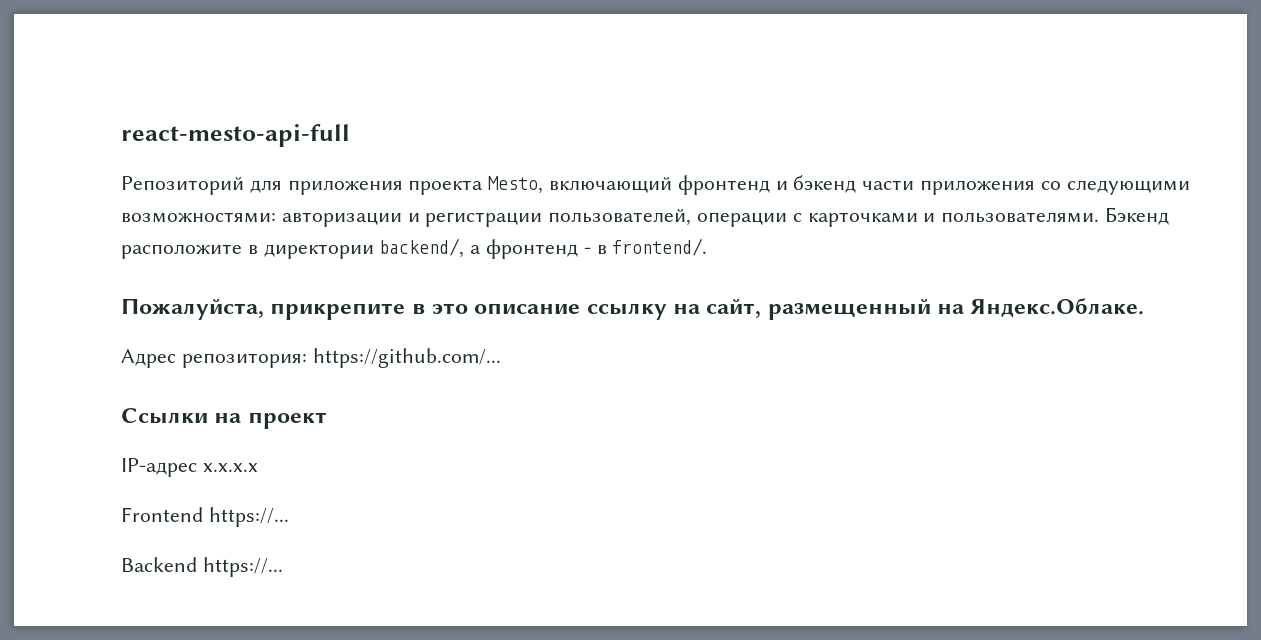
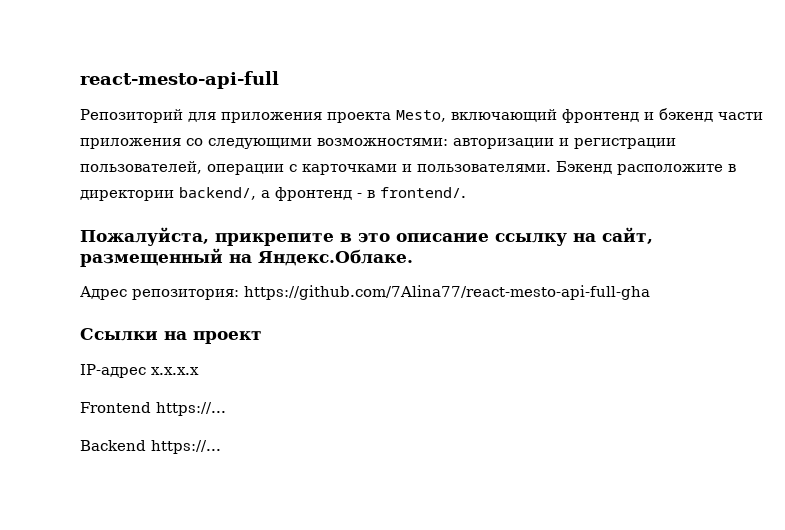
- Адрес репозитория: https://github.com/...
+ Адрес репозитория: https://github.com/7Alina77/react-mesto-api-full-gha

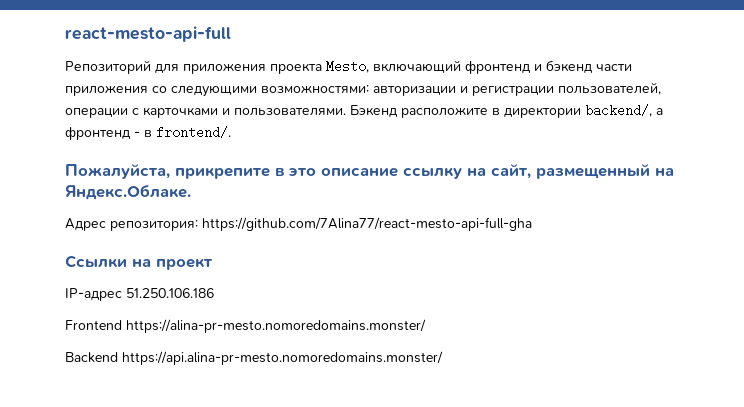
- IP-адрес x.x.x.x
+ IP-адрес 51.250.106.186
- Frontend https://...
+ Frontend https://alina-pr-mesto.nomoredomains.monster/
- Backend https://...
+ Backend https://api.alina-pr-mesto.nomoredomains.monster/

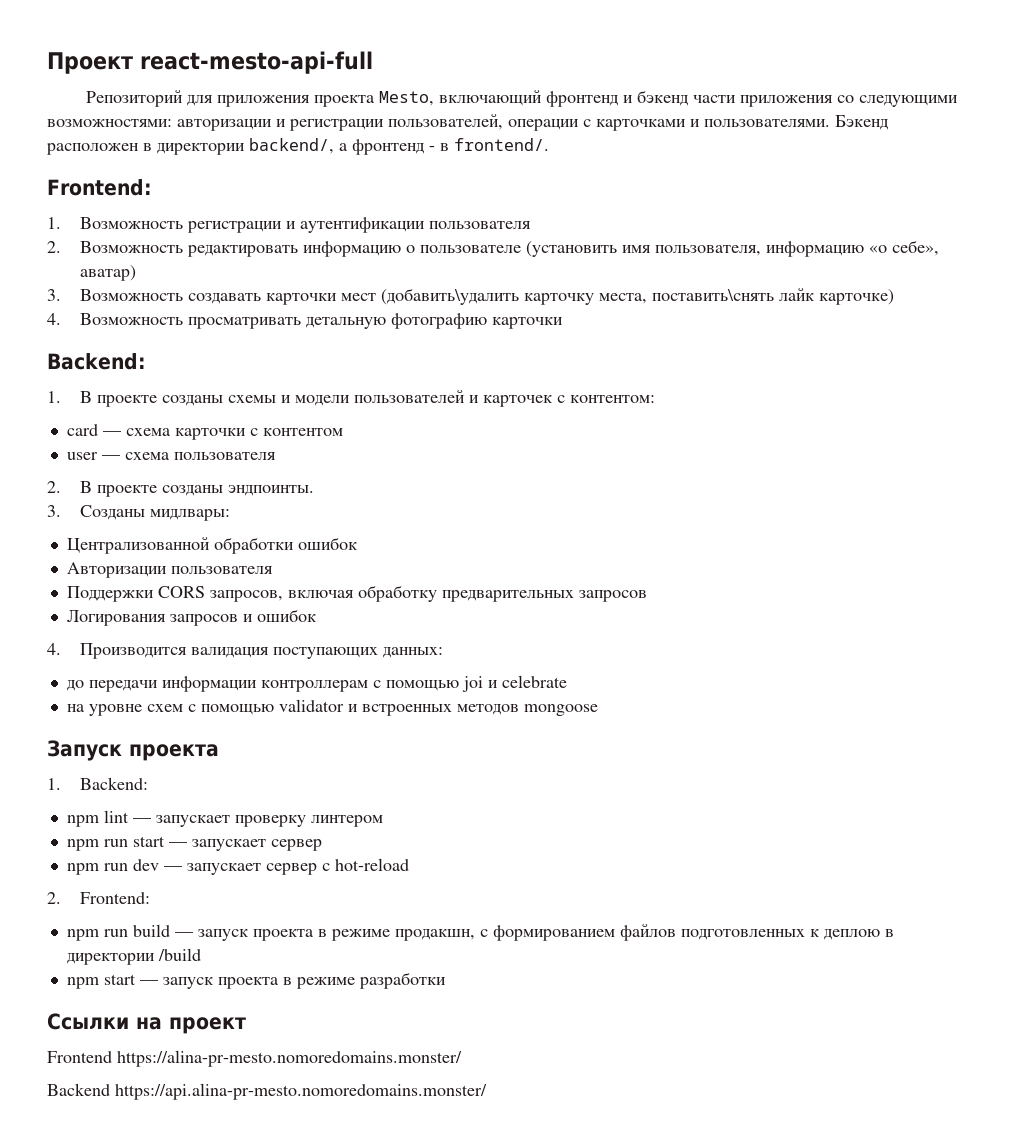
- react-mesto-api-full
+ Проект react-mesto-api-full
- Бэкенд расположите в директории backend/, а фронтенд - в frontend/.
- Пожалуйста, прикрепите в это описание ссылку на сайт, размещенный на Яндекс.Облаке.
- Адрес репозитория: https://github.com/7Alina77/react-mesto-api-full-gha
+ Бэкенд расположен в директории backend/, а фронтенд - в frontend/.
+ Frontend:
+ 1. Возможность регистрации и аутентификации пользователя
+ 2. Возможность редактировать информацию о пользователе (установить имя пользователя, информацию «о себе», аватар)
+ 3. Возможность создавать карточки мест (добавить\удалить карточку места, поставить\снять лайк карточке)
+ 4. Возможность просматривать детальную фотографию карточки
+ Backend:
+ 1. В проекте созданы схемы и модели пользователей и карточек с контентом:
+ card — схема карточки с контентом
+ user — схема пользователя
+ 2. В проекте созданы эндпоинты.
+ 3. Созданы мидлвары:
+ Централизованной обработки ошибок
+ Авторизации пользователя
+ Поддержки CORS запросов, включая обработку предварительных запросов
+ Логирования запросов и ошибок
+ 4. Производится валидация поступающих данных:
+ до передачи информации контроллерам с помощью joi и celebrate
+ на уровне схем с помощью validator и встроенных методов mongoose
+ Запуск проекта
+ 1. Backend:
+ npm lint — запускает проверку линтером
+ npm run start — запускает сервер
+ npm run dev — запускает сервер с hot-reload
+ 2. Frontend:
+ npm run build — запуск проекта в режиме продакшн, с формированием файлов подготовленных к деплою в директории /build
+ npm start — запуск проекта в режиме разработки
- IP-адрес 51.250.106.186

